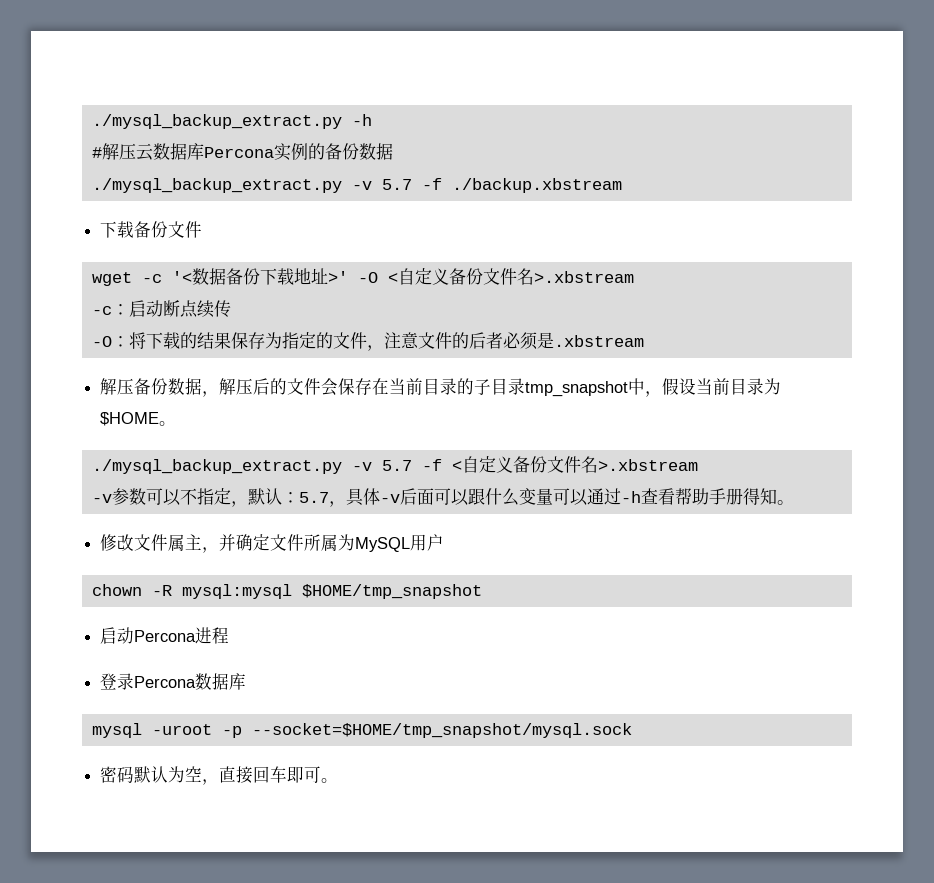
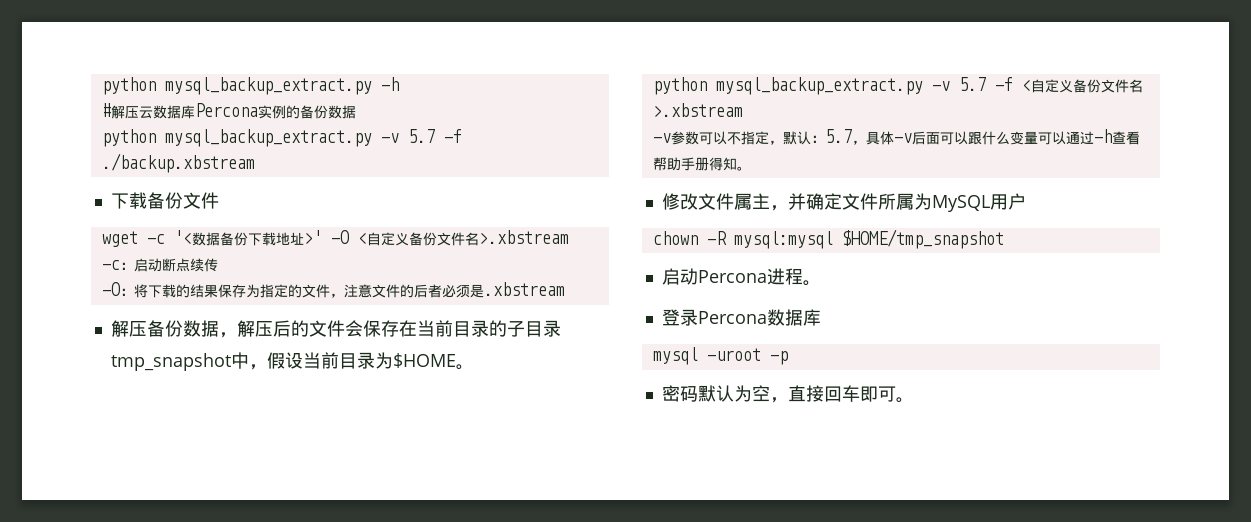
- ./mysql_backup_extract.py -h
+ python mysql_backup_extract.py -h
- ./mysql_backup_extract.py -v 5.7 -f ./backup.xbstream
+ python mysql_backup_extract.py -v 5.7 -f ./backup.xbstream
- ./mysql_backup_extract.py -v 5.7 -f <自定义备份文件名>.xbstream
+ python mysql_backup_extract.py -v 5.7 -f <自定义备份文件名>.xbstream
- 启动Percona进程
+ 启动Percona进程。
- mysql -uroot -p --socket=$HOME/tmp_snapshot/mysql.sock
+ mysql -uroot -p

